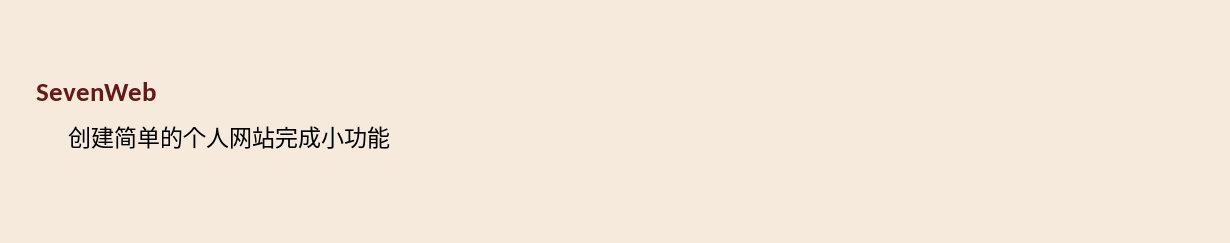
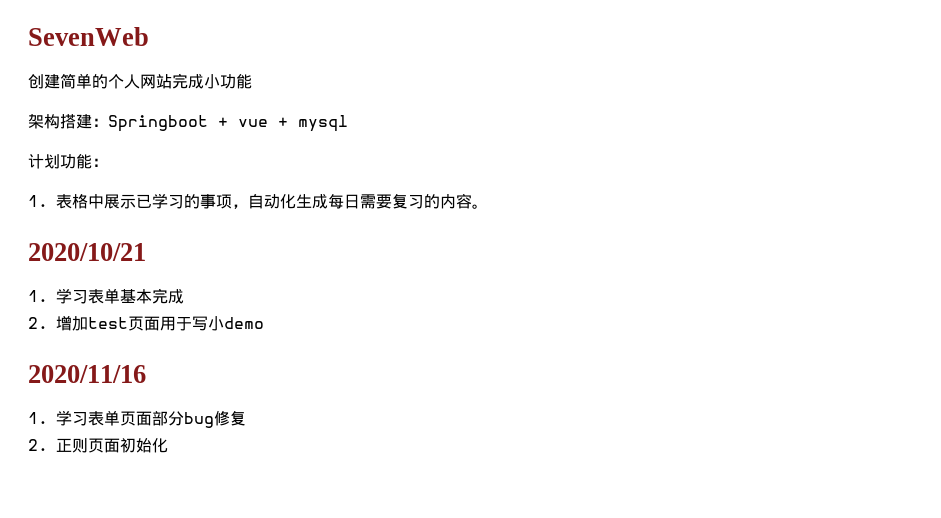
+ 架构搭建：Springboot + vue + mysql
+ 计划功能：
+ 1.表格中展示已学习的事项，自动化生成每日需要复习的内容。
+ 2020/10/21
+ 1.学习表单基本完成
+ 2.增加test页面用于写小demo
+ 2020/11/16
+ 1.学习表单页面部分bug修复
+ 2.正则页面初始化

